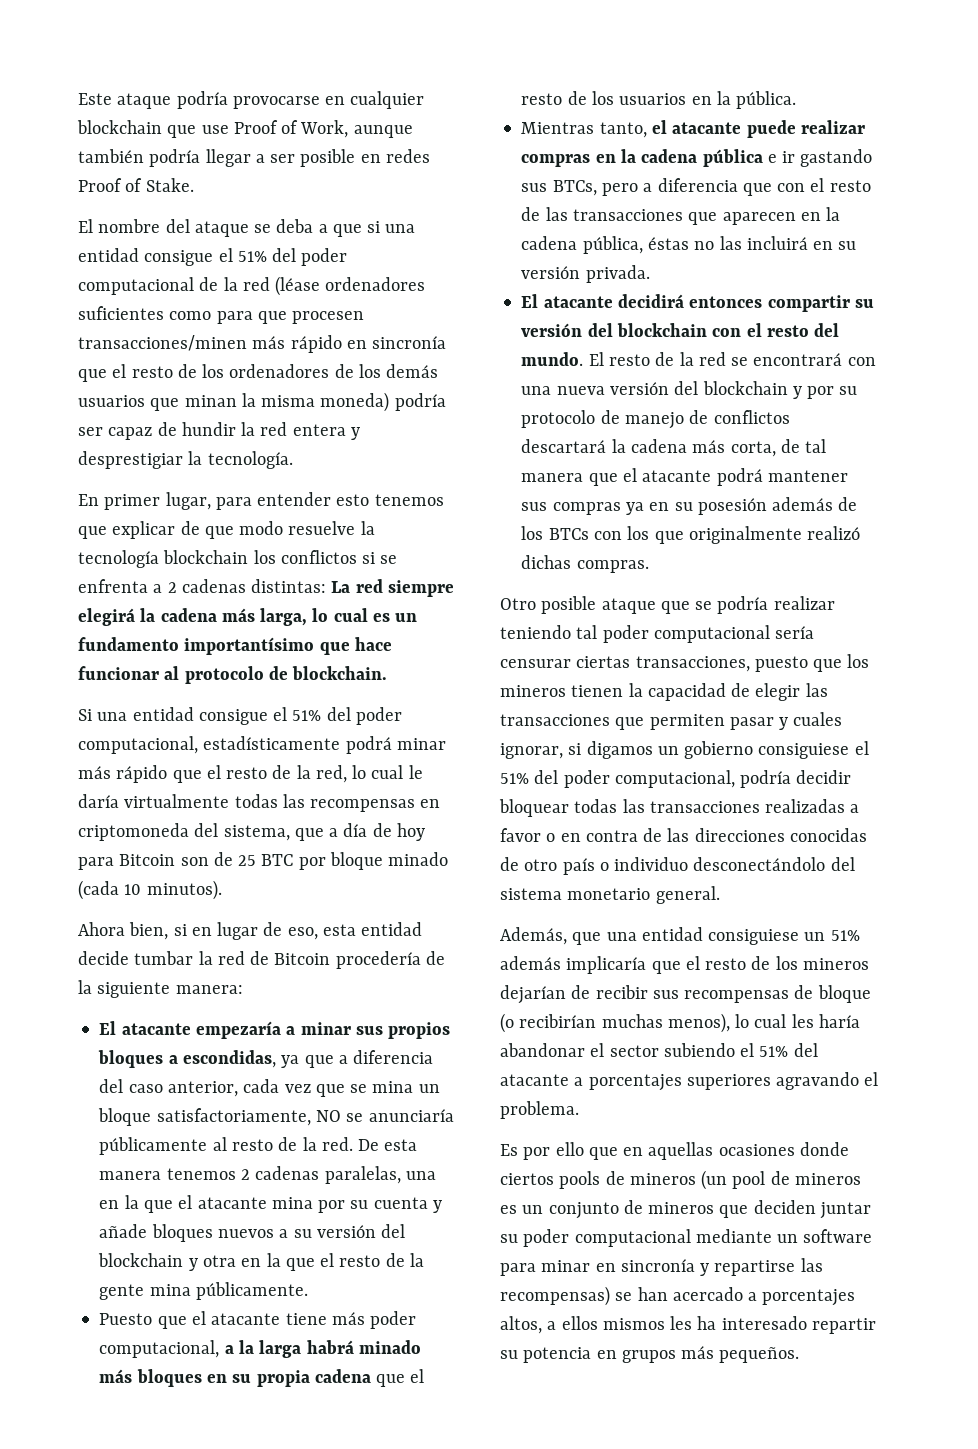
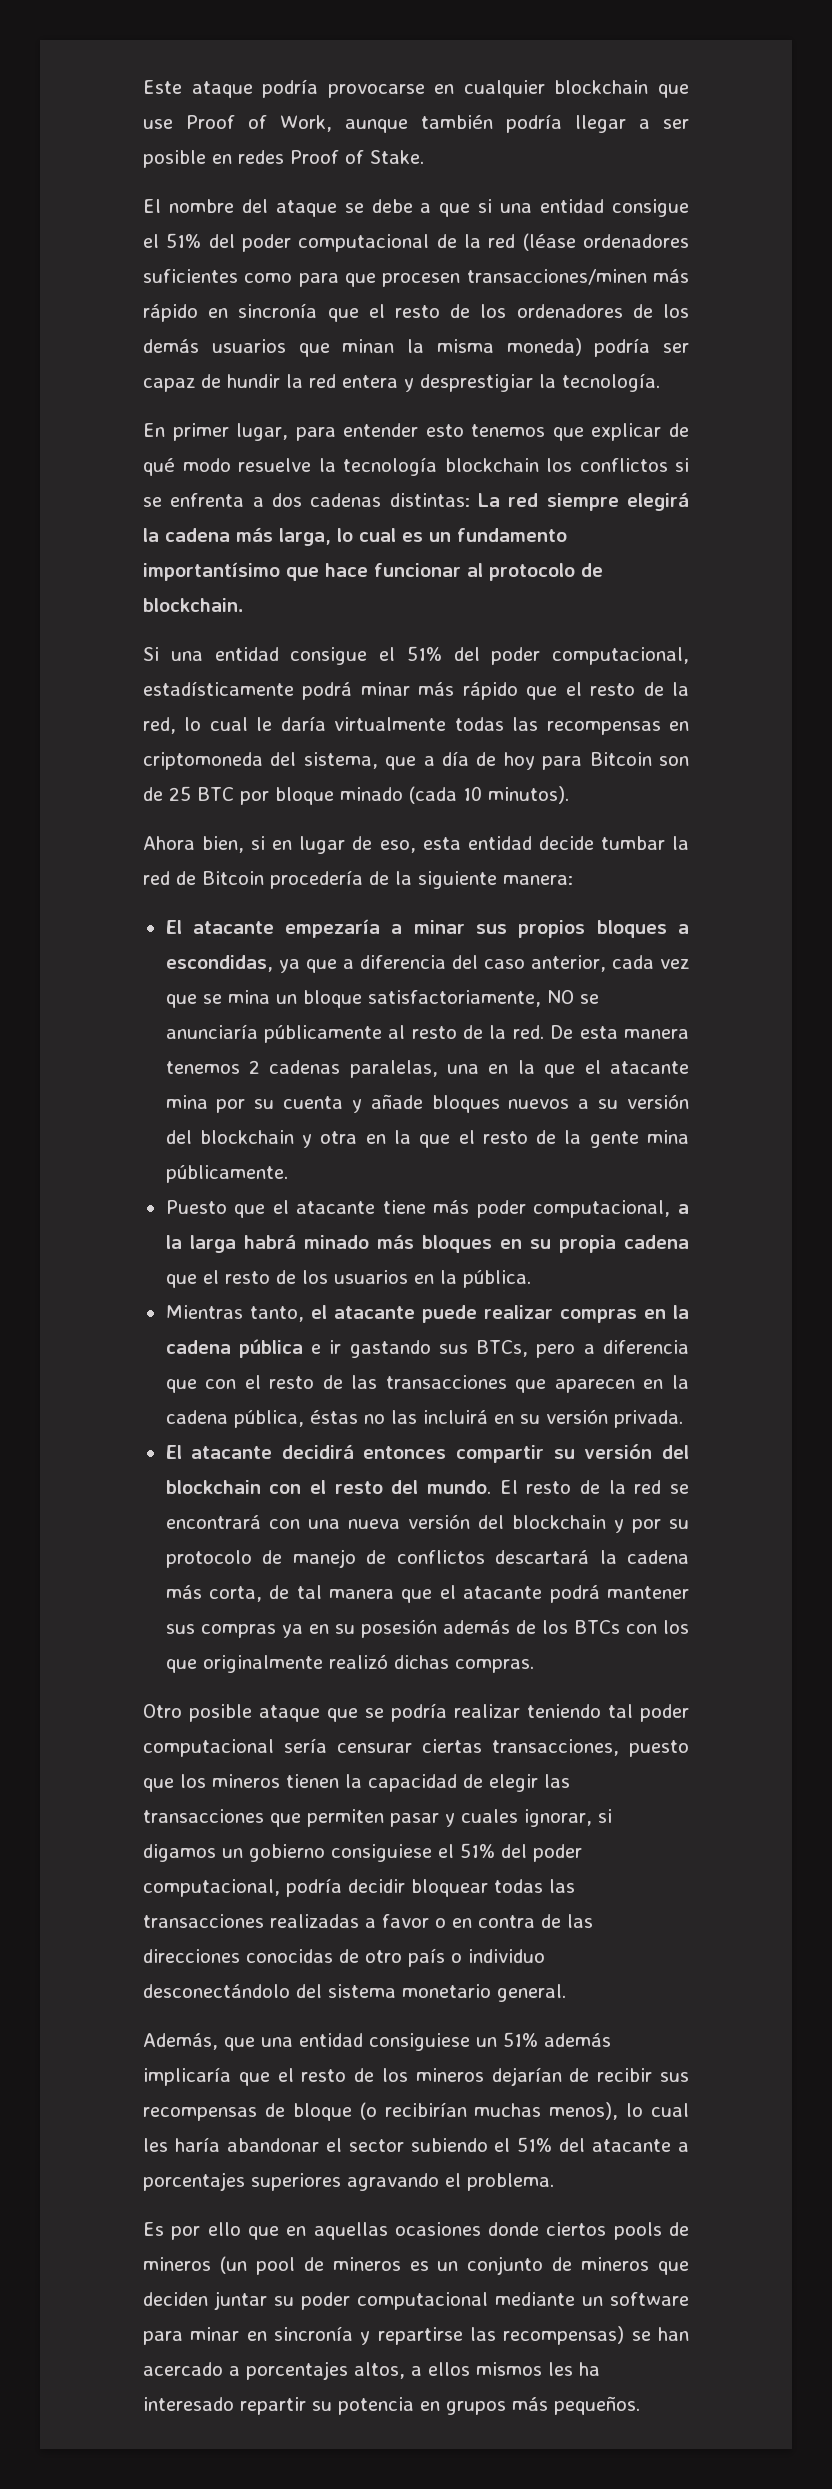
- El nombre del ataque se deba a que si una entidad consigue el 51% del poder computacional de la red (léase ordenadores suficientes como para que procesen transacciones/minen más rápido en sincronía que el resto de los ordenadores de los demás usuarios que minan la misma moneda) podría ser capaz de hundir la red entera y desprestigiar la tecnología.
+ El nombre del ataque se debe a que si una entidad consigue el 51% del poder computacional de la red (léase ordenadores suficientes como para que procesen transacciones/minen más rápido en sincronía que el resto de los ordenadores de los demás usuarios que minan la misma moneda) podría ser capaz de hundir la red entera y desprestigiar la tecnología.
- En primer lugar, para entender esto tenemos que explicar de que modo resuelve la tecnología blockchain los conflictos si se enfrenta a 2 cadenas distintas: La red siempre elegirá la cadena más larga, lo cual es un fundamento importantísimo que hace funcionar al protocolo de blockchain.
+ En primer lugar, para entender esto tenemos que explicar de qué modo resuelve la tecnología blockchain los conflictos si se enfrenta a dos cadenas distintas: La red siempre elegirá la cadena más larga, lo cual es un fundamento importantísimo que hace funcionar al protocolo de blockchain.

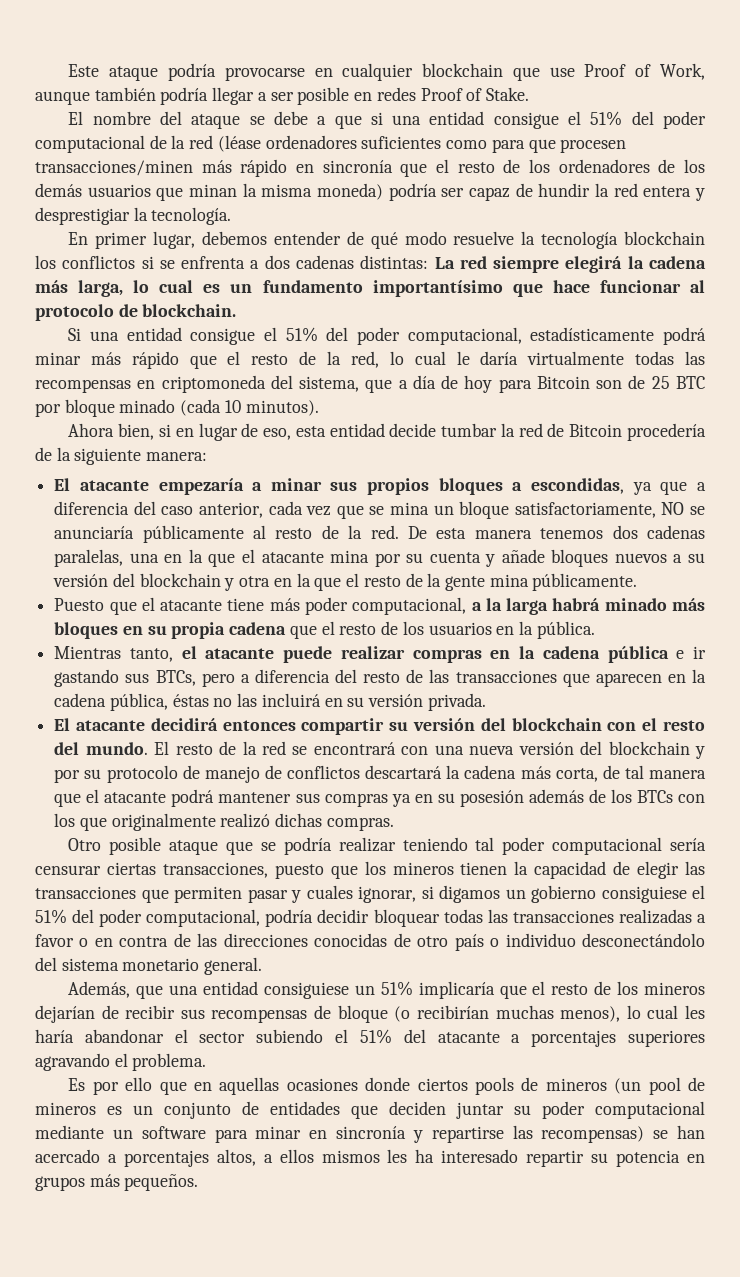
- En primer lugar, para entender esto tenemos que explicar de qué modo resuelve la tecnología blockchain los conflictos si se enfrenta a dos cadenas distintas: La red siempre elegirá la cadena más larga, lo cual es un fundamento importantísimo que hace funcionar al protocolo de blockchain.
+ En primer lugar, debemos entender de qué modo resuelve la tecnología blockchain los conflictos si se enfrenta a dos cadenas distintas: La red siempre elegirá la cadena más larga, lo cual es un fundamento importantísimo que hace funcionar al protocolo de blockchain.
- De esta manera tenemos 2 cadenas paralelas, una en la que el atacante mina por su cuenta y añade bloques nuevos a su versión del blockchain y otra en la que el resto de la gente mina públicamente.
+ De esta manera tenemos dos cadenas paralelas, una en la que el atacante mina por su cuenta y añade bloques nuevos a su versión del blockchain y otra en la que el resto de la gente mina públicamente.
- Mientras tanto, el atacante puede realizar compras en la cadena pública e ir gastando sus BTCs, pero a diferencia que con el resto de las transacciones que aparecen en la cadena pública, éstas no las incluirá en su versión privada.
+ Mientras tanto, el atacante puede realizar compras en la cadena pública e ir gastando sus BTCs, pero a diferencia del resto de las transacciones que aparecen en la cadena pública, éstas no las incluirá en su versión privada.
- Además, que una entidad consiguiese un 51% además implicaría que el resto de los mineros dejarían de recibir sus recompensas de bloque (o recibirían muchas menos), lo cual les haría abandonar el sector subiendo el 51% del atacante a porcentajes superiores agravando el problema.
+ Además, que una entidad consiguiese un 51% implicaría que el resto de los mineros dejarían de recibir sus recompensas de bloque (o recibirían muchas menos), lo cual les haría abandonar el sector subiendo el 51% del atacante a porcentajes superiores agravando el problema.
- Es por ello que en aquellas ocasiones donde ciertos pools de mineros (un pool de mineros es un conjunto de mineros que deciden juntar su poder computacional mediante un software para minar en sincronía y repartirse las recompensas) se han acercado a porcentajes altos, a ellos mismos les ha interesado repartir su potencia en grupos más pequeños.
+ Es por ello que en aquellas ocasiones donde ciertos pools de mineros (un pool de mineros es un conjunto de entidades que deciden juntar su poder computacional mediante un software para minar en sincronía y repartirse las recompensas) se han acercado a porcentajes altos, a ellos mismos les ha interesado repartir su potencia en grupos más pequeños.

